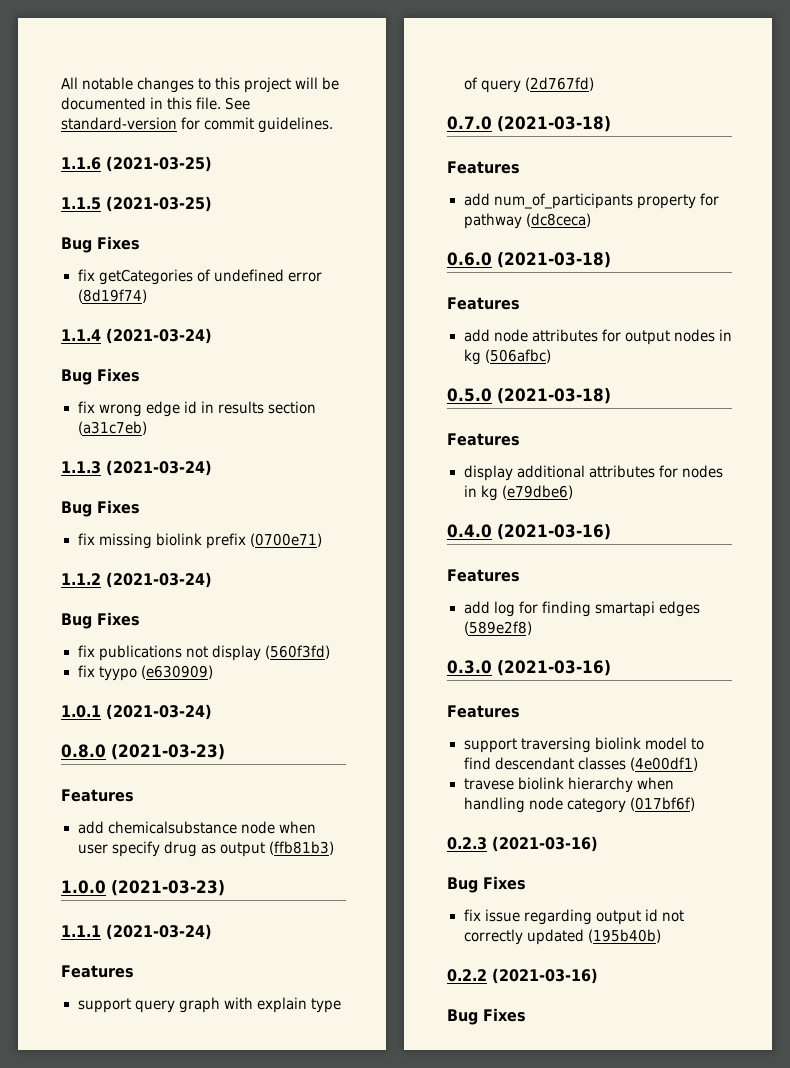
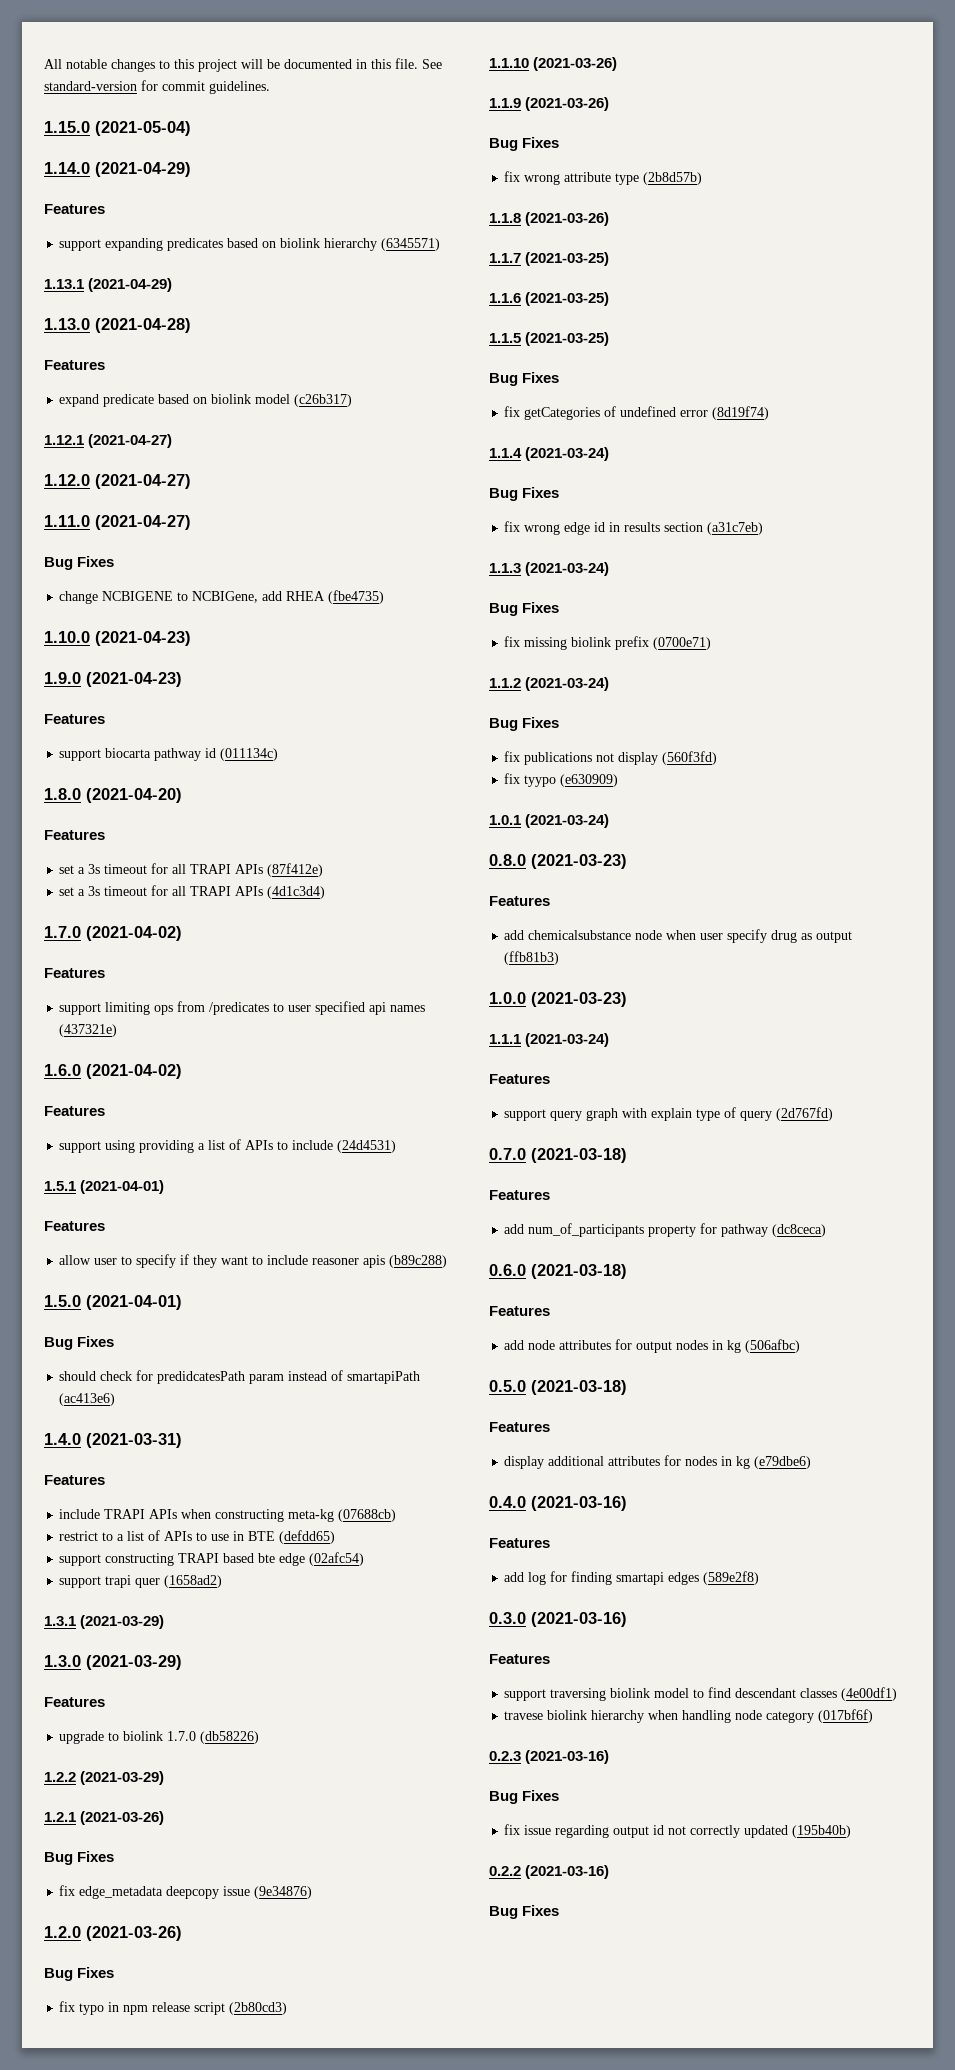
+ 1.15.0 (2021-05-04)
+ 1.14.0 (2021-04-29)
+ Features
+ support expanding predicates based on biolink hierarchy (6345571)
+ 1.13.1 (2021-04-29)
+ 1.13.0 (2021-04-28)
+ Features
+ expand predicate based on biolink model (c26b317)
+ 1.12.1 (2021-04-27)
+ 1.12.0 (2021-04-27)
+ 1.11.0 (2021-04-27)
+ Bug Fixes
+ change NCBIGENE to NCBIGene, add RHEA (fbe4735)
+ 1.10.0 (2021-04-23)
+ 1.9.0 (2021-04-23)
+ Features
+ support biocarta pathway id (011134c)
+ 1.8.0 (2021-04-20)
+ Features
+ set a 3s timeout for all TRAPI APIs (87f412e)
+ set a 3s timeout for all TRAPI APIs (4d1c3d4)
+ 1.7.0 (2021-04-02)
+ Features
+ support limiting ops from /predicates to user specified api names (437321e)
+ 1.6.0 (2021-04-02)
+ Features
+ support using providing a list of APIs to include (24d4531)
+ 1.5.1 (2021-04-01)
+ Features
+ allow user to specify if they want to include reasoner apis (b89c288)
+ 1.5.0 (2021-04-01)
+ Bug Fixes
+ should check for predidcatesPath param instead of smartapiPath (ac413e6)
+ 1.4.0 (2021-03-31)
+ Features
+ include TRAPI APIs when constructing meta-kg (07688cb)
+ restrict to a list of APIs to use in BTE (defdd65)
+ support constructing TRAPI based bte edge (02afc54)
+ support trapi quer (1658ad2)
+ 1.3.1 (2021-03-29)
+ 1.3.0 (2021-03-29)
+ Features
+ upgrade to biolink 1.7.0 (db58226)
+ 1.2.2 (2021-03-29)
+ 1.2.1 (2021-03-26)
+ Bug Fixes
+ fix edge_metadata deepcopy issue (9e34876)
+ 1.2.0 (2021-03-26)
+ Bug Fixes
+ fix typo in npm release script (2b80cd3)
+ 1.1.10 (2021-03-26)
+ 1.1.9 (2021-03-26)
+ Bug Fixes
+ fix wrong attribute type (2b8d57b)
+ 1.1.8 (2021-03-26)
+ 1.1.7 (2021-03-25)

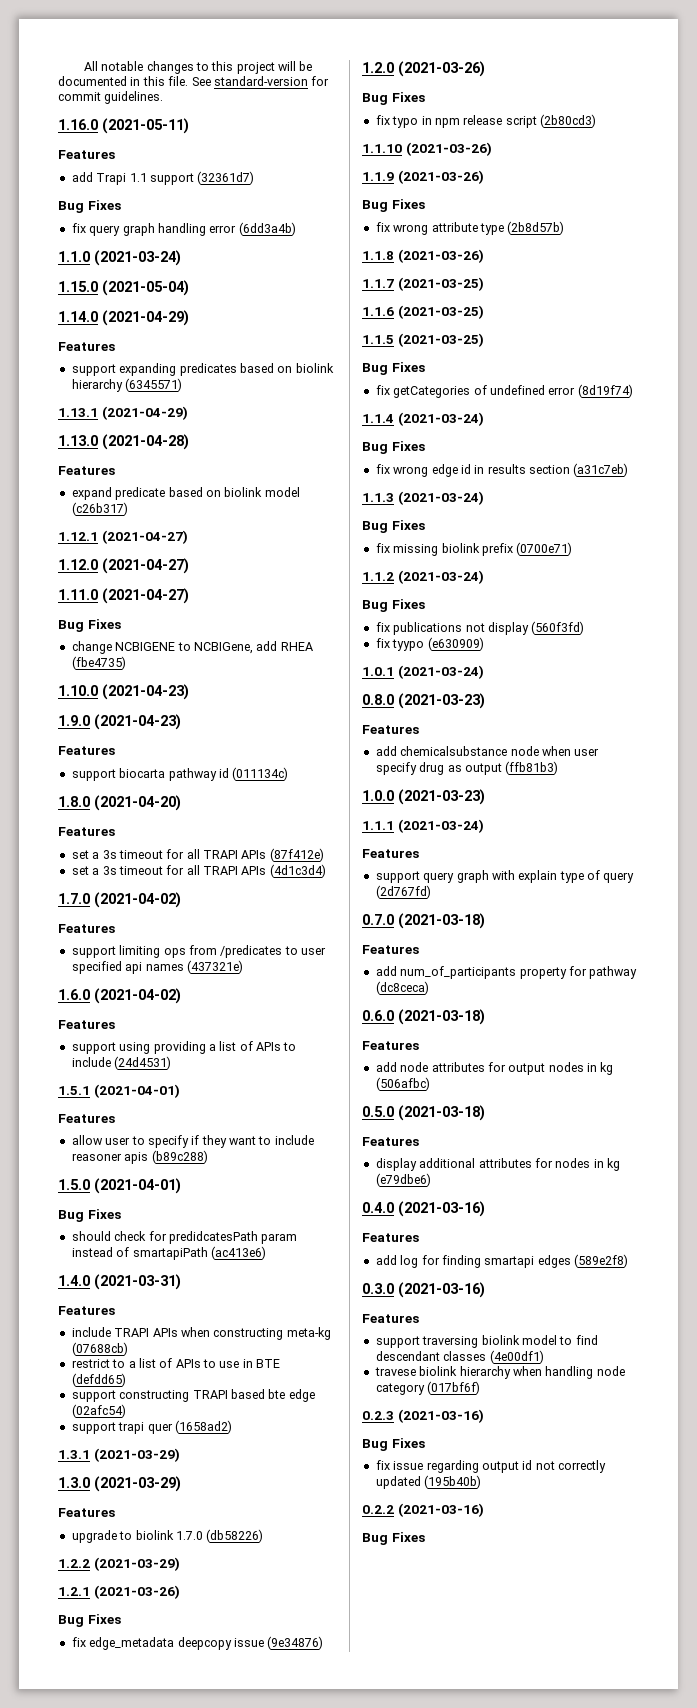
+ 1.16.0 (2021-05-11)
+ Features
+ add Trapi 1.1 support (32361d7)
+ Bug Fixes
+ fix query graph handling error (6dd3a4b)
+ 1.1.0 (2021-03-24)

